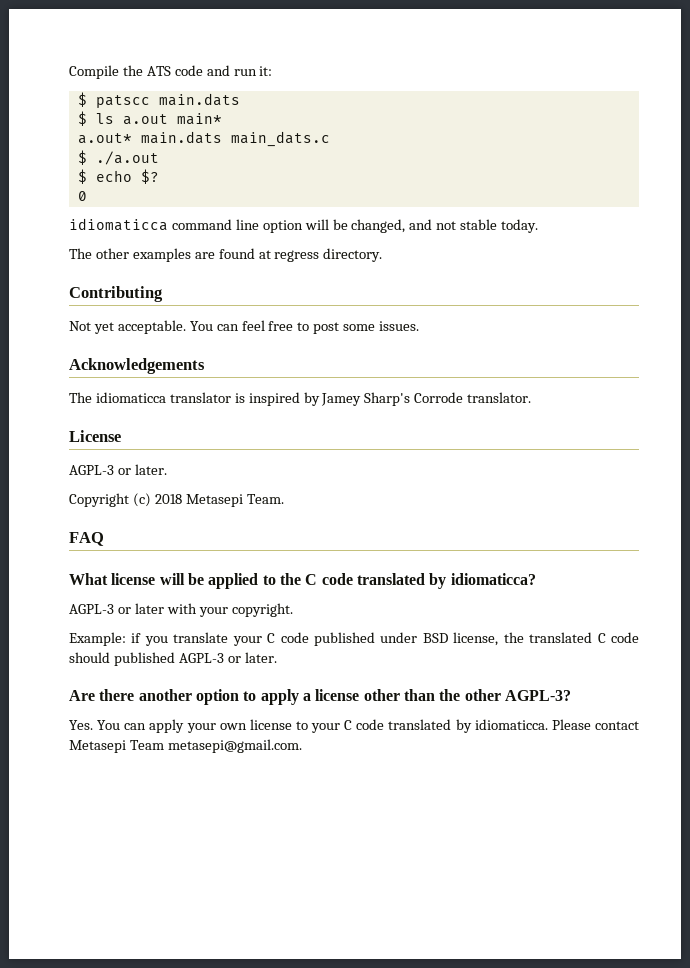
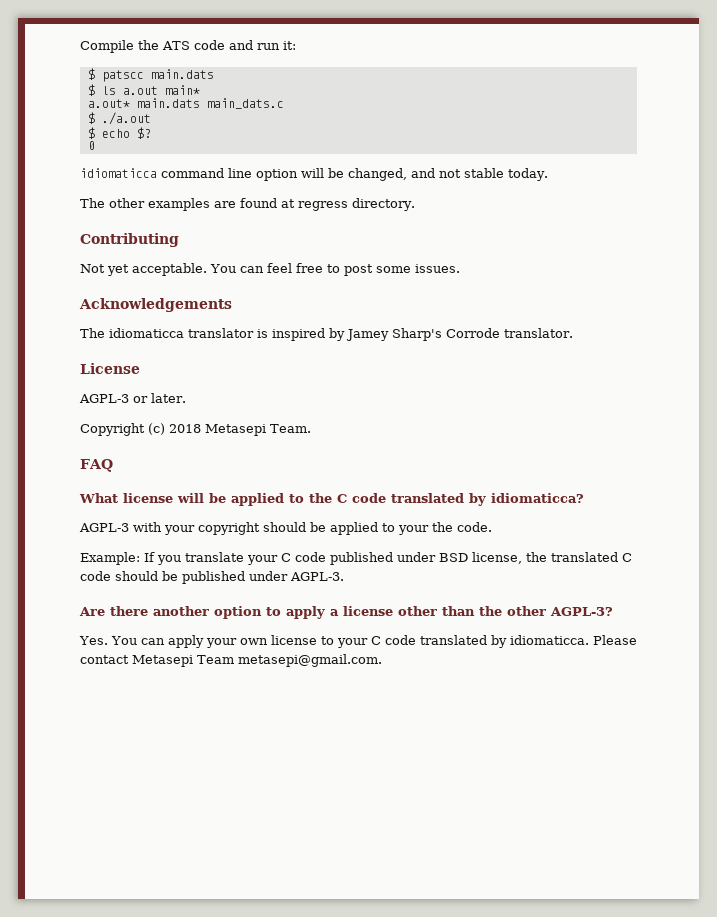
- AGPL-3 or later with your copyright.
+ AGPL-3 with your copyright should be applied to your the code.
- Example: if you translate your C code published under BSD license, the translated C code should published AGPL-3 or later.
+ Example: If you translate your C code published under BSD license, the translated C code should be published under AGPL-3.

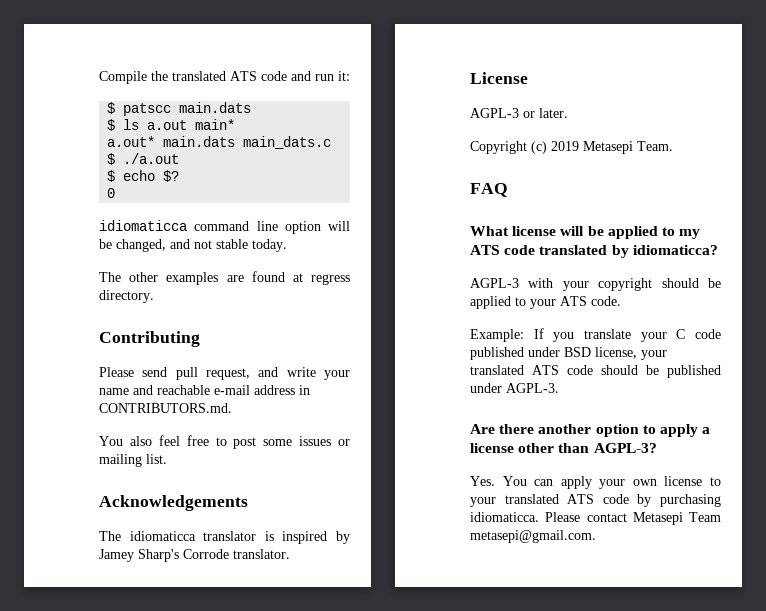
- Compile the ATS code and run it:
+ Compile the translated ATS code and run it:
- Not yet acceptable. You can feel free to post some issues.
+ Please send pull request, and write your name and reachable e-mail address in CONTRIBUTORS.md.
+ You also feel free to post some issues or mailing list.
- Copyright (c) 2018 Metasepi Team.
+ Copyright (c) 2019 Metasepi Team.
- What license will be applied to the C code translated by idiomaticca?
+ What license will be applied to my ATS code translated by idiomaticca?
- AGPL-3 with your copyright should be applied to your the code.
+ AGPL-3 with your copyright should be applied to your ATS code.
- Example: If you translate your C code published under BSD license, the translated C code should be published under AGPL-3.
+ Example: If you translate your C code published under BSD license, your translated ATS code should be published under AGPL-3.
- Are there another option to apply a license other than the other AGPL-3?
+ Are there another option to apply a license other than AGPL-3?
- Yes. You can apply your own license to your C code translated by idiomaticca.
+ Yes. You can apply your own license to your translated ATS code by purchasing idiomaticca.

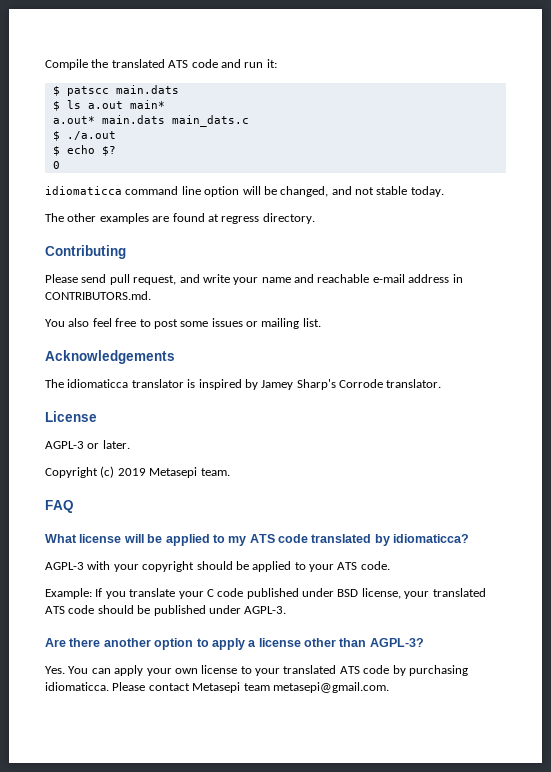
- Copyright (c) 2019 Metasepi Team.
+ Copyright (c) 2019 Metasepi team.
- Please contact Metasepi Team metasepi@gmail.com.
+ Please contact Metasepi team metasepi@gmail.com.

